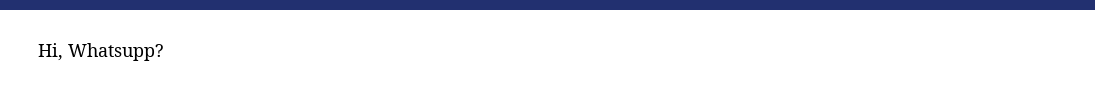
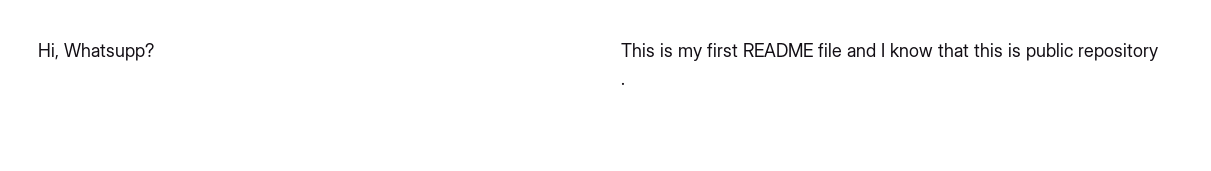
+ This is my first README file and I know that this is public repository .

